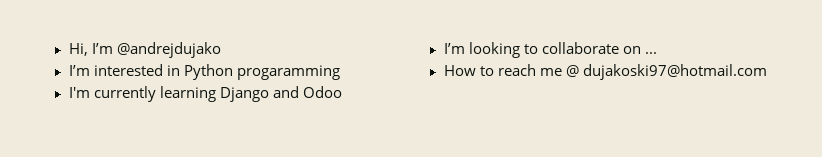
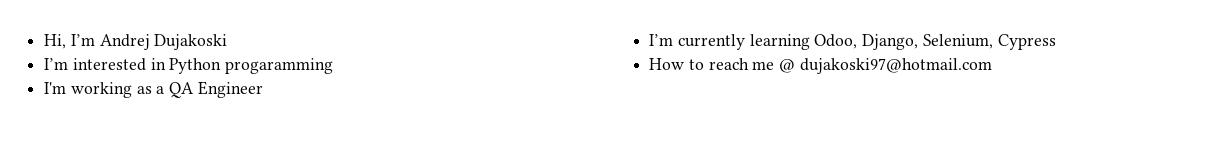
- Hi, I’m @andrejdujako
+ Hi, I’m Andrej Dujakoski
- I'm currently learning Django and Odoo
- I’m looking to collaborate on ...
+ I'm working as a QA Engineer
+ I’m currently learning Odoo, Django, Selenium, Cypress

